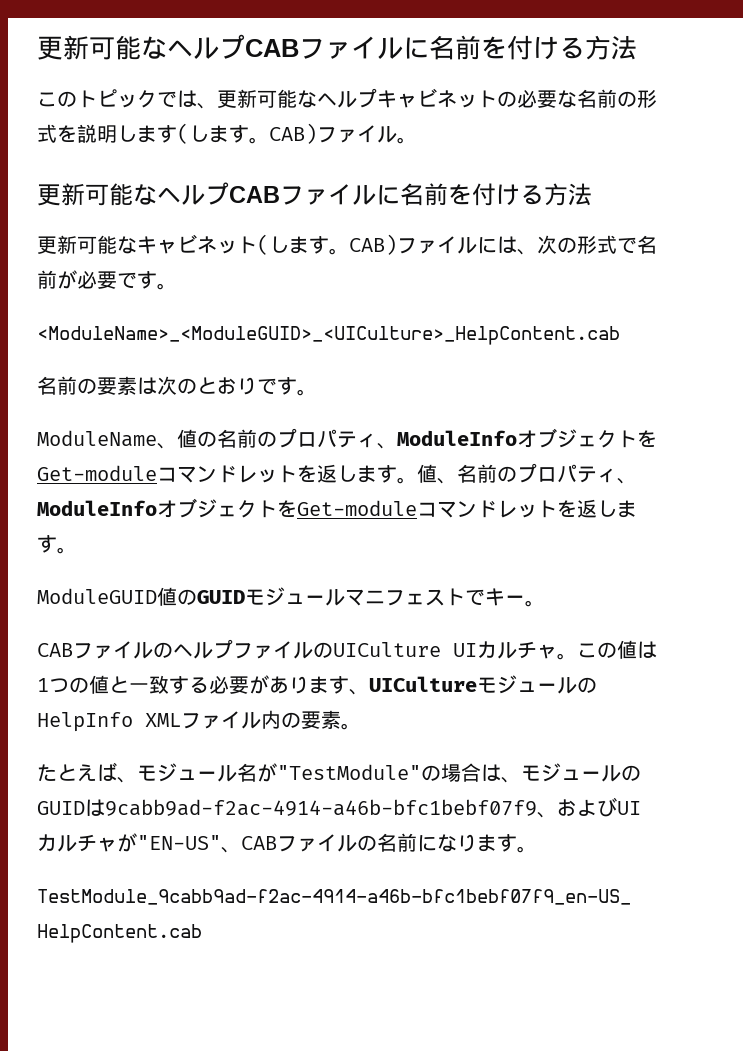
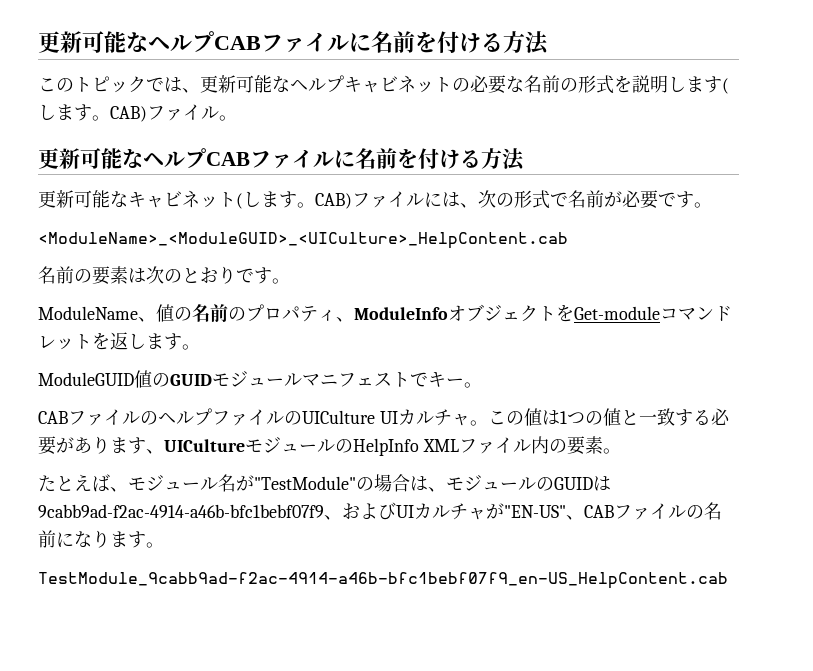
- 値、名前のプロパティ、ModuleInfoオブジェクトをGet-moduleコマンドレットを返します。

